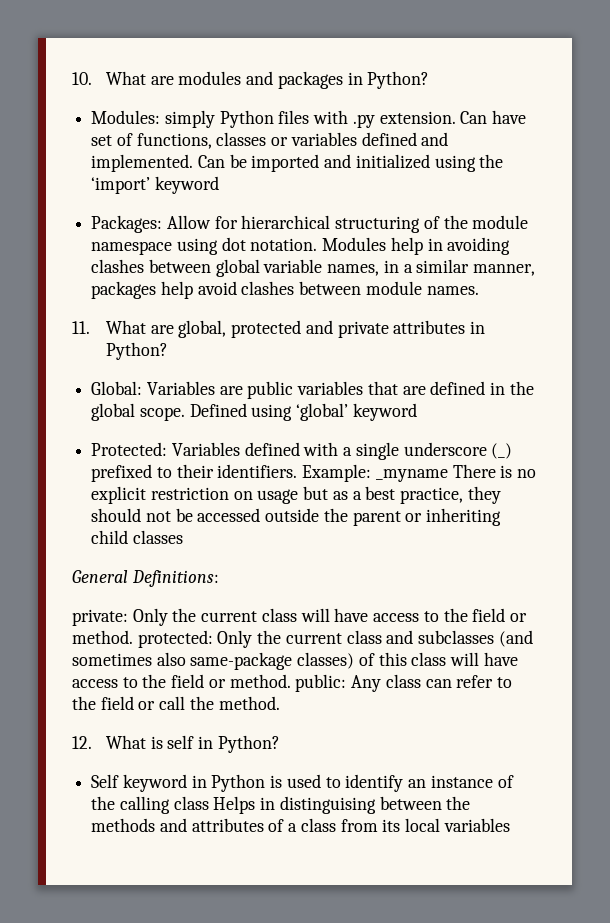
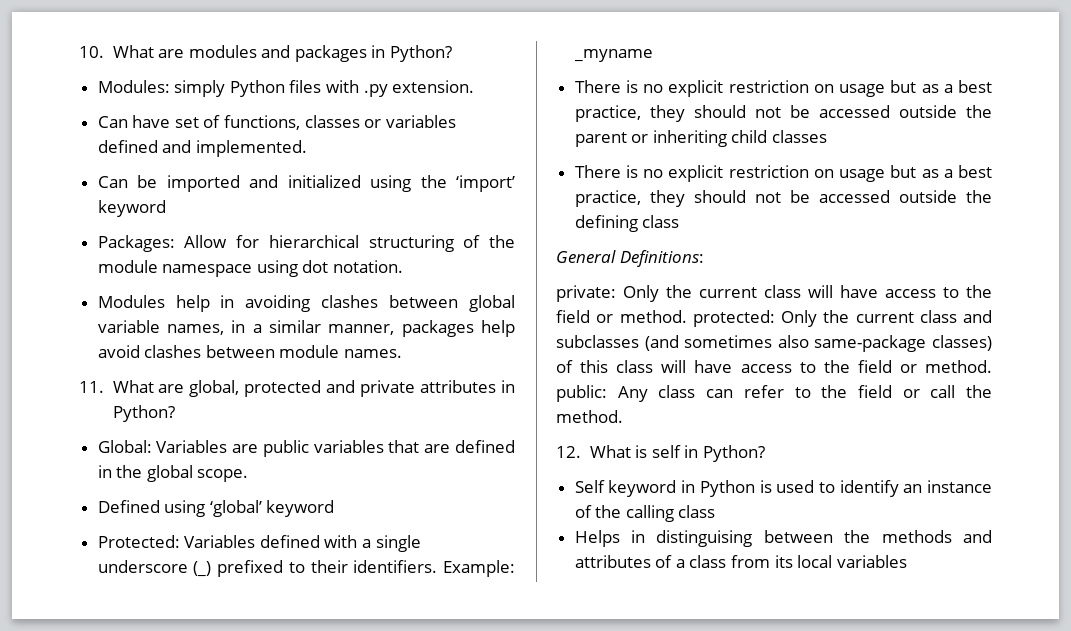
- Modules: simply Python files with .py extension. Can have set of functions, classes or variables defined and implemented. Can be imported and initialized using the ‘import’ keyword
+ Modules: simply Python files with .py extension.
+ Can have set of functions, classes or variables defined and implemented.
+ Can be imported and initialized using the ‘import’ keyword
- Packages: Allow for hierarchical structuring of the module namespace using dot notation. Modules help in avoiding clashes between global variable names, in a similar manner, packages help avoid clashes between module names.
+ Packages: Allow for hierarchical structuring of the module namespace using dot notation.
+ Modules help in avoiding clashes between global variable names, in a similar manner, packages help avoid clashes between module names.
- Global: Variables are public variables that are defined in the global scope. Defined using ‘global’ keyword
+ Global: Variables are public variables that are defined in the global scope.
+ Defined using ‘global’ keyword
- Example: _myname There is no explicit restriction on usage but as a best practice, they should not be accessed outside the parent or inheriting child classes
+ Example: _myname
+ There is no explicit restriction on usage but as a best practice, they should not be accessed outside the parent or inheriting child classes
+ There is no explicit restriction on usage but as a best practice, they should not be accessed outside the defining class
- Self keyword in Python is used to identify an instance of the calling class Helps in distinguising between the methods and attributes of a class from its local variables
+ Self keyword in Python is used to identify an instance of the calling class
+ Helps in distinguising between the methods and attributes of a class from its local variables

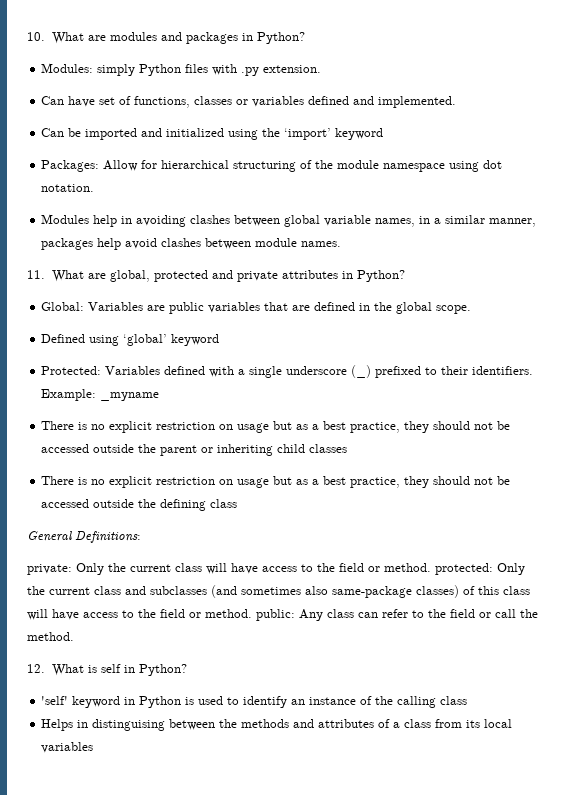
- Self keyword in Python is used to identify an instance of the calling class
+ 'self' keyword in Python is used to identify an instance of the calling class

